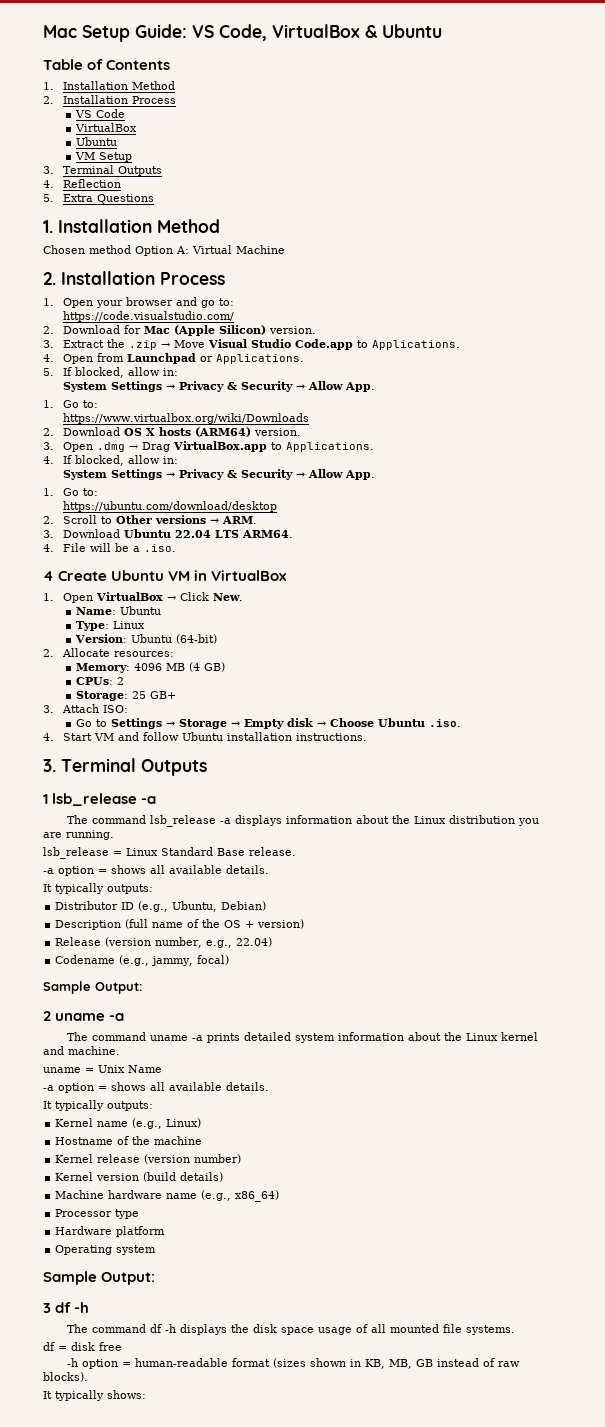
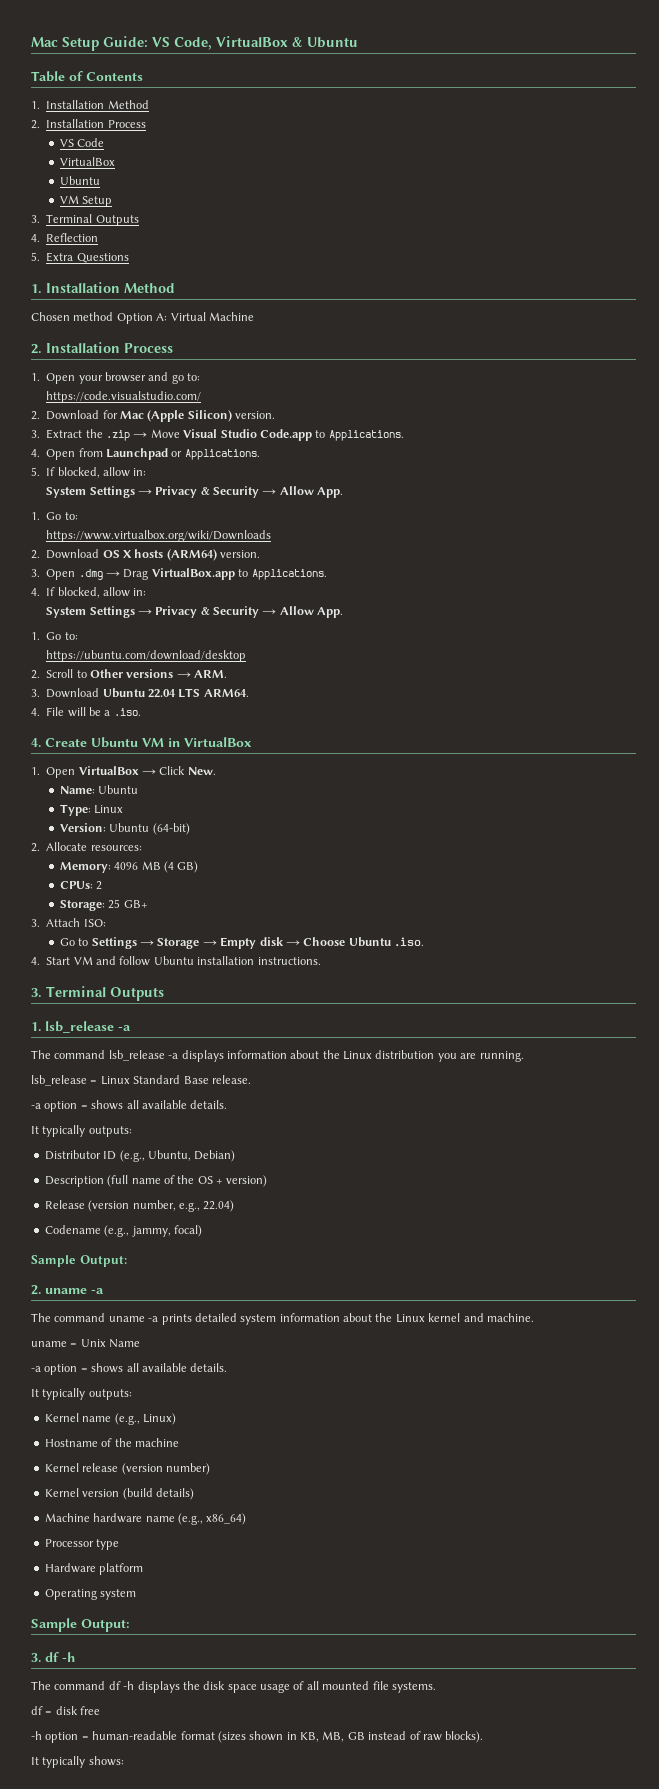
- 4 Create Ubuntu VM in VirtualBox
+ 4. Create Ubuntu VM in VirtualBox
- 1 lsb_release -a
+ 1. lsb_release -a
- 2 uname -a
+ 2. uname -a
- 3 df -h
+ 3. df -h

